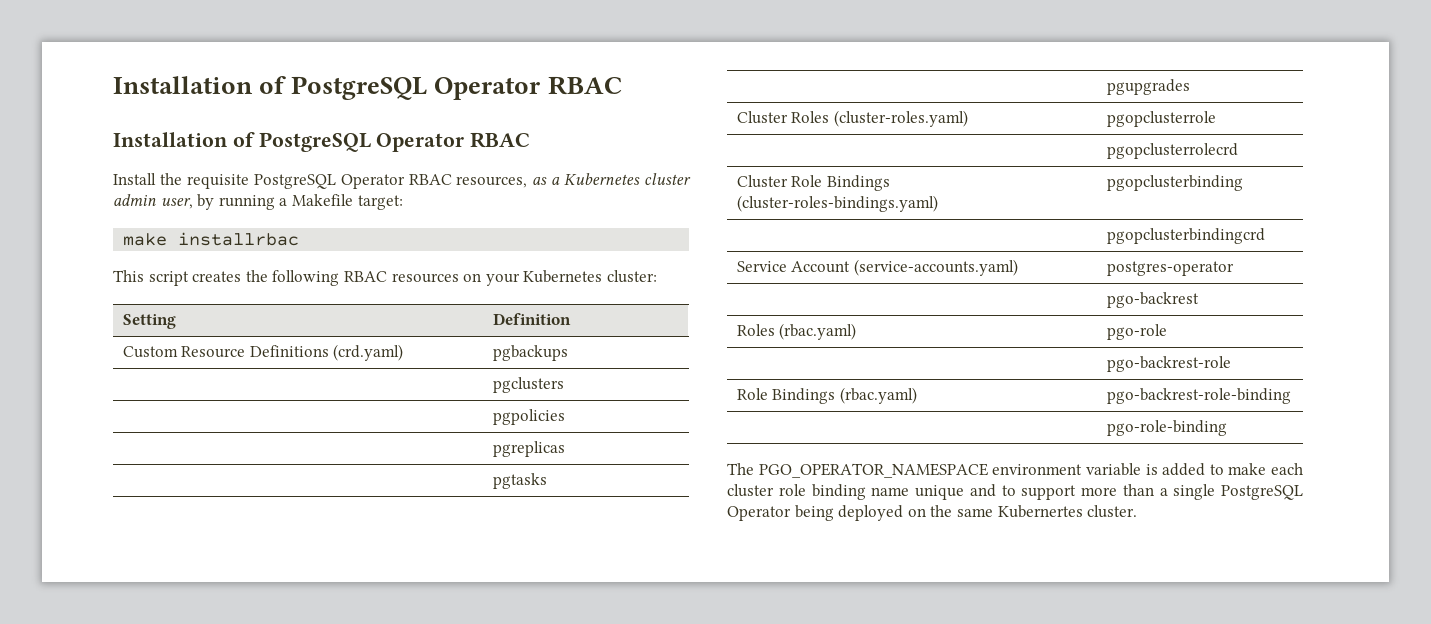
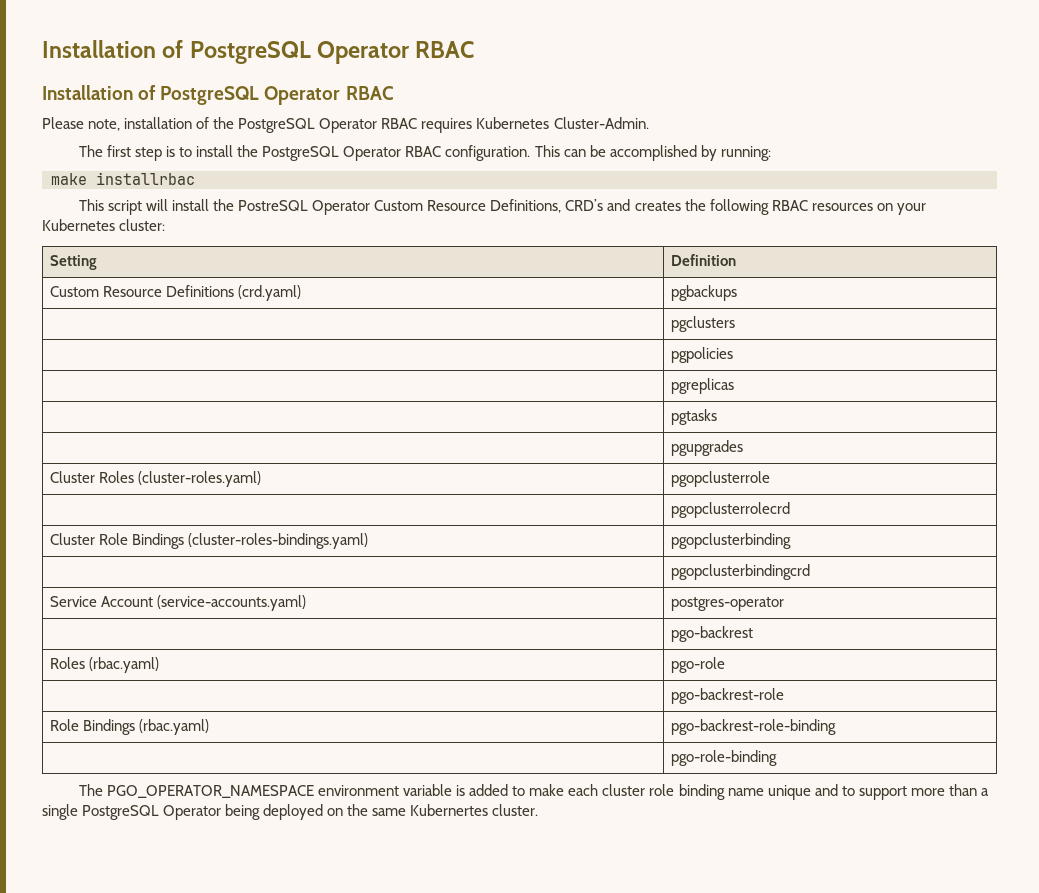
- Install the requisite PostgreSQL Operator RBAC resources, as a Kubernetes cluster admin user, by running a Makefile target:
+ Please note, installation of the PostgreSQL Operator RBAC requires Kubernetes Cluster-Admin.
+ The first step is to install the PostgreSQL Operator RBAC configuration. This can be accomplished by running:
  make installrbac
- This script creates the following RBAC resources on your Kubernetes cluster:
+ This script will install the PostreSQL Operator Custom Resource Definitions, CRD’s and creates the following RBAC resources on your Kubernetes cluster:

